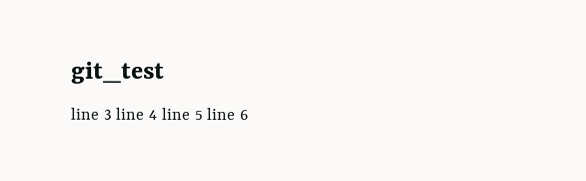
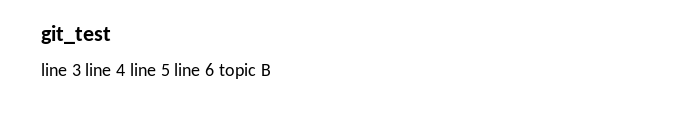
- line 3 line 4 line 5 line 6
+ line 3 line 4 line 5 line 6 topic B

